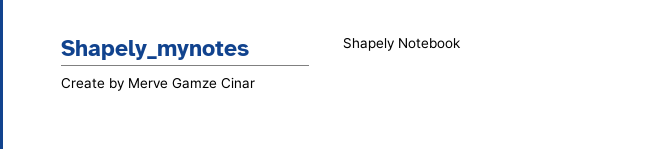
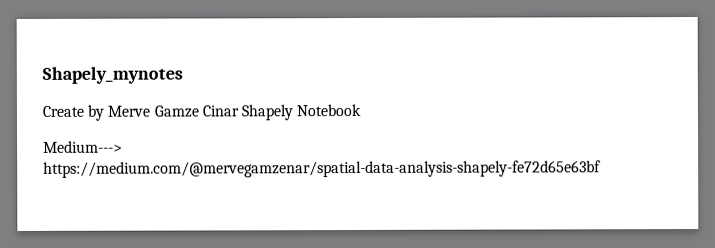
+ Medium---> https://medium.com/@mervegamzenar/spatial-data-analysis-shapely-fe72d65e63bf

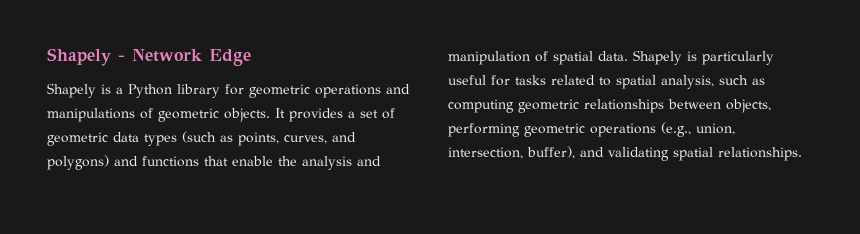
- Shapely_mynotes
- Create by Merve Gamze Cinar Shapely Notebook
- Medium---> https://medium.com/@mervegamzenar/spatial-data-analysis-shapely-fe72d65e63bf
+ Shapely - Network Edge
+ Shapely is a Python library for geometric operations and manipulations of geometric objects. It provides a set of geometric data types (such as points, curves, and polygons) and functions that enable the analysis and manipulation of spatial data. Shapely is particularly useful for tasks related to spatial analysis, such as computing geometric relationships between objects, performing geometric operations (e.g., union, intersection, buffer), and validating spatial relationships.

